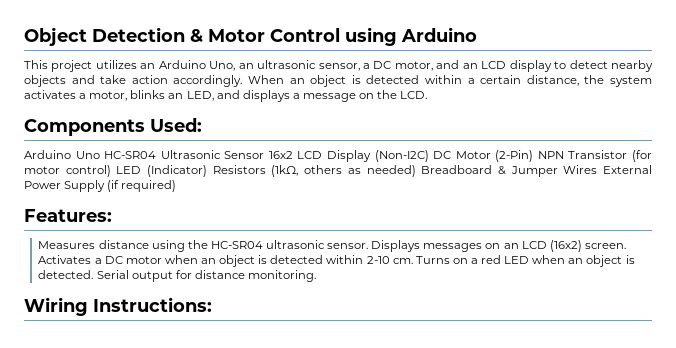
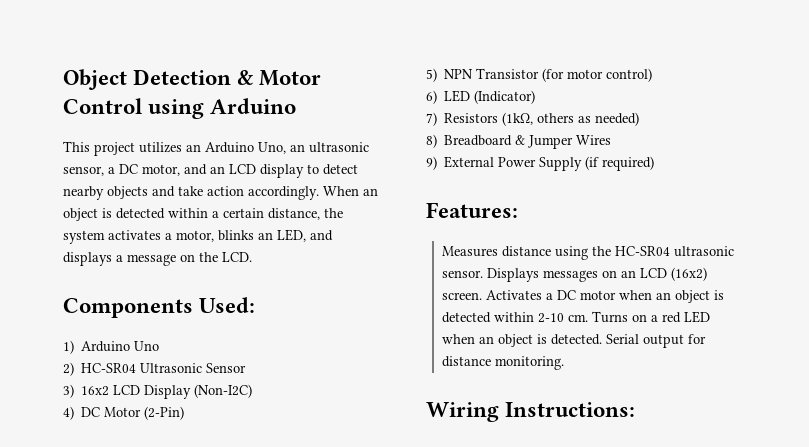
- Arduino Uno HC-SR04 Ultrasonic Sensor 16x2 LCD Display (Non-I2C) DC Motor (2-Pin) NPN Transistor (for motor control) LED (Indicator) Resistors (1kΩ, others as needed) Breadboard & Jumper Wires External Power Supply (if required)
+ 1) Arduino Uno
+ 2) HC-SR04 Ultrasonic Sensor
+ 3) 16x2 LCD Display (Non-I2C)
+ 4) DC Motor (2-Pin)
+ 5) NPN Transistor (for motor control)
+ 6) LED (Indicator)
+ 7) Resistors (1kΩ, others as needed)
+ 8) Breadboard & Jumper Wires
+ 9) External Power Supply (if required)

